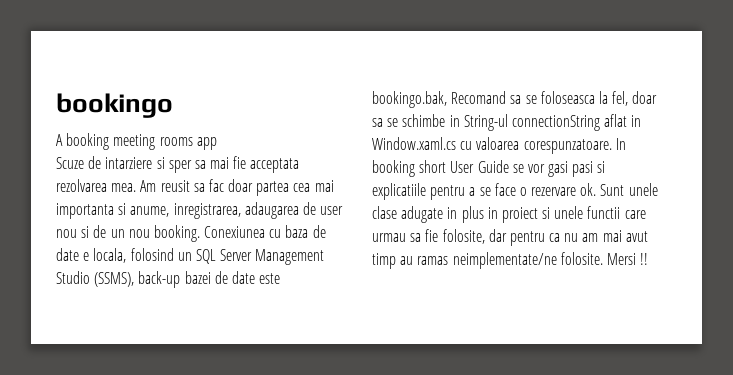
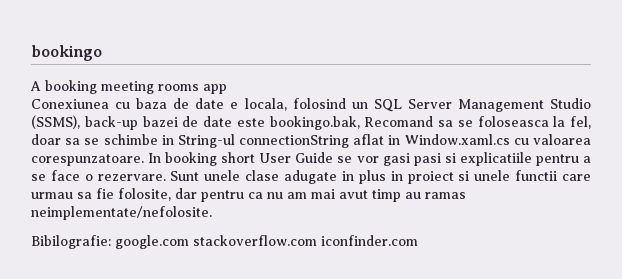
- Scuze de intarziere si sper sa mai fie acceptata rezolvarea mea. Am reusit sa fac doar partea cea mai importanta si anume, inregistrarea, adaugarea de user nou si de un nou booking.
- In booking short User Guide se vor gasi pasi si explicatiile pentru a se face o rezervare ok.
+ In booking short User Guide se vor gasi pasi si explicatiile pentru a se face o rezervare.
- Sunt unele clase adugate in plus in proiect si unele functii care urmau sa fie folosite, dar pentru ca nu am mai avut timp au ramas neimplementate/ne folosite. Mersi !!
+ Sunt unele clase adugate in plus in proiect si unele functii care urmau sa fie folosite, dar pentru ca nu am mai avut timp au ramas neimplementate/nefolosite.
+ Bibilografie: google.com stackoverflow.com iconfinder.com

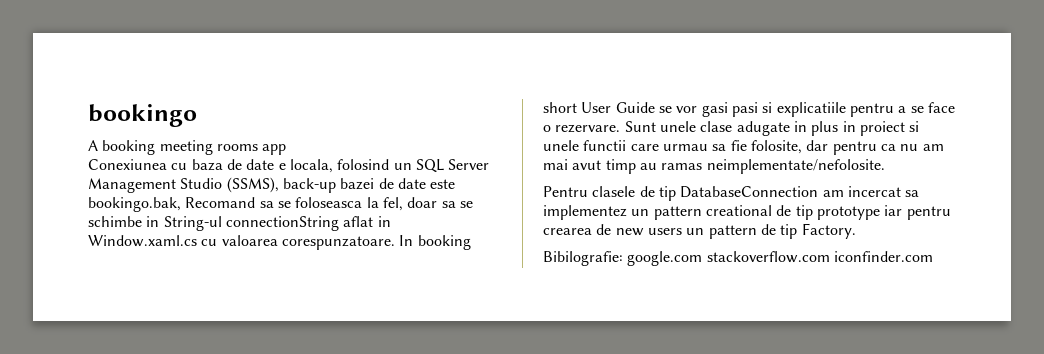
+ Pentru clasele de tip DatabaseConnection am incercat sa implementez un pattern creational de tip prototype iar pentru crearea de new users un pattern de tip Factory.

